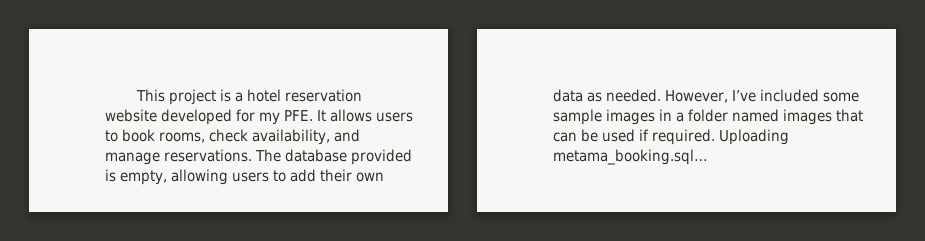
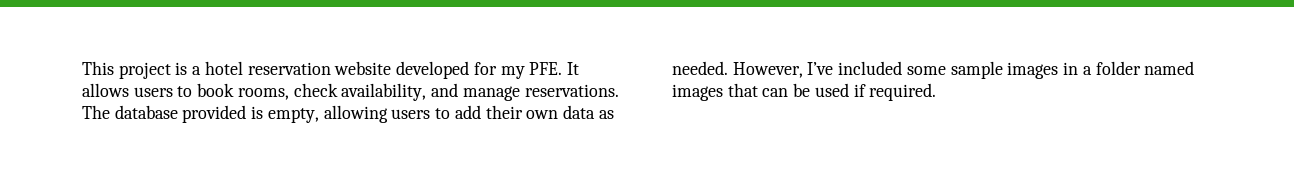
- Uploading metama_booking.sql…

